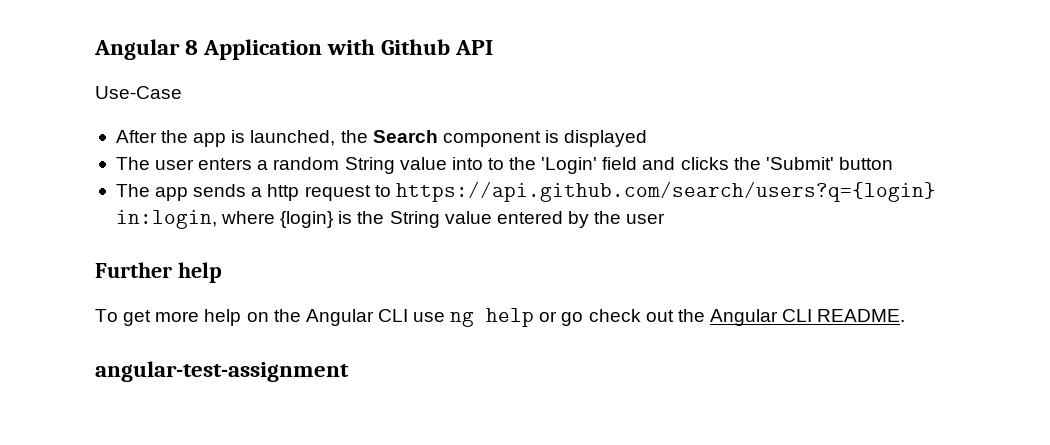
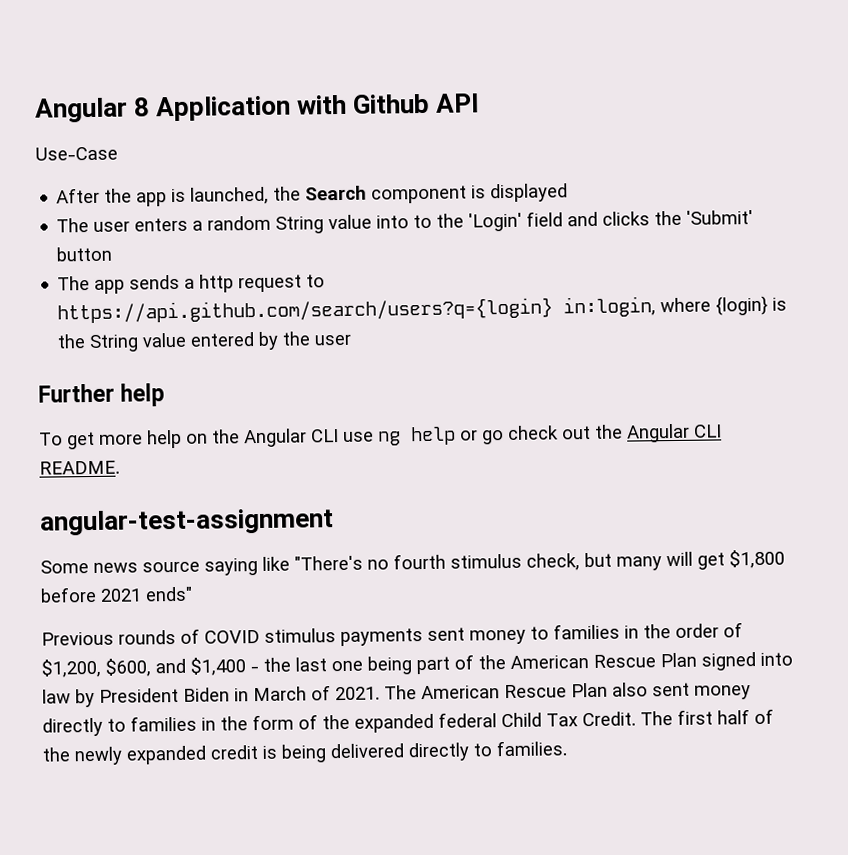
+ Some news source saying like "There's no fourth stimulus check, but many will get $1,800 before 2021 ends"
+ Previous rounds of COVID stimulus payments sent money to families in the order of $1,200, $600, and $1,400 - the last one being part of the American Rescue Plan signed into law by President Biden in March of 2021. The American Rescue Plan also sent money directly to families in the form of the expanded federal Child Tax Credit. The first half of the newly expanded credit is being delivered directly to families.

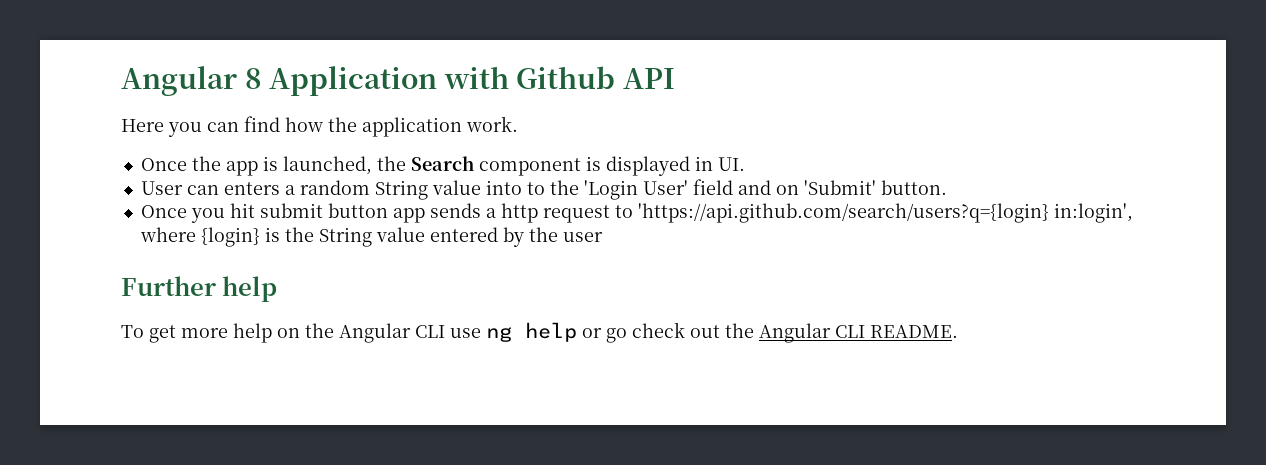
- Use-Case
- After the app is launched, the Search component is displayed
- The user enters a random String value into to the 'Login' field and clicks the 'Submit' button
- The app sends a http request to https://api.github.com/search/users?q={login} in:login, where {login} is the String value entered by the user
+ Here you can find how the application work.
+ Once the app is launched, the Search component is displayed in UI.
+ User can enters a random String value into to the 'Login User' field and on 'Submit' button.
+ Once you hit submit button app sends a http request to 'https://api.github.com/search/users?q={login} in:login', where {login} is the String value entered by the user
- angular-test-assignment
- Some news source saying like "There's no fourth stimulus check, but many will get $1,800 before 2021 ends"
- Previous rounds of COVID stimulus payments sent money to families in the order of $1,200, $600, and $1,400 - the last one being part of the American Rescue Plan signed into law by President Biden in March of 2021. The American Rescue Plan also sent money directly to families in the form of the expanded federal Child Tax Credit. The first half of the newly expanded credit is being delivered directly to families.

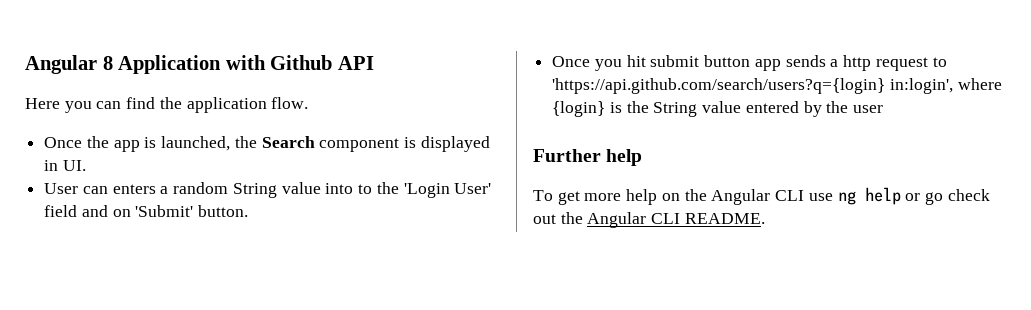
- Here you can find how the application work.
+ Here you can find the application flow.

